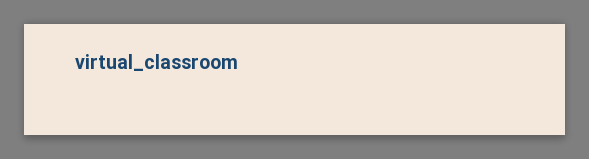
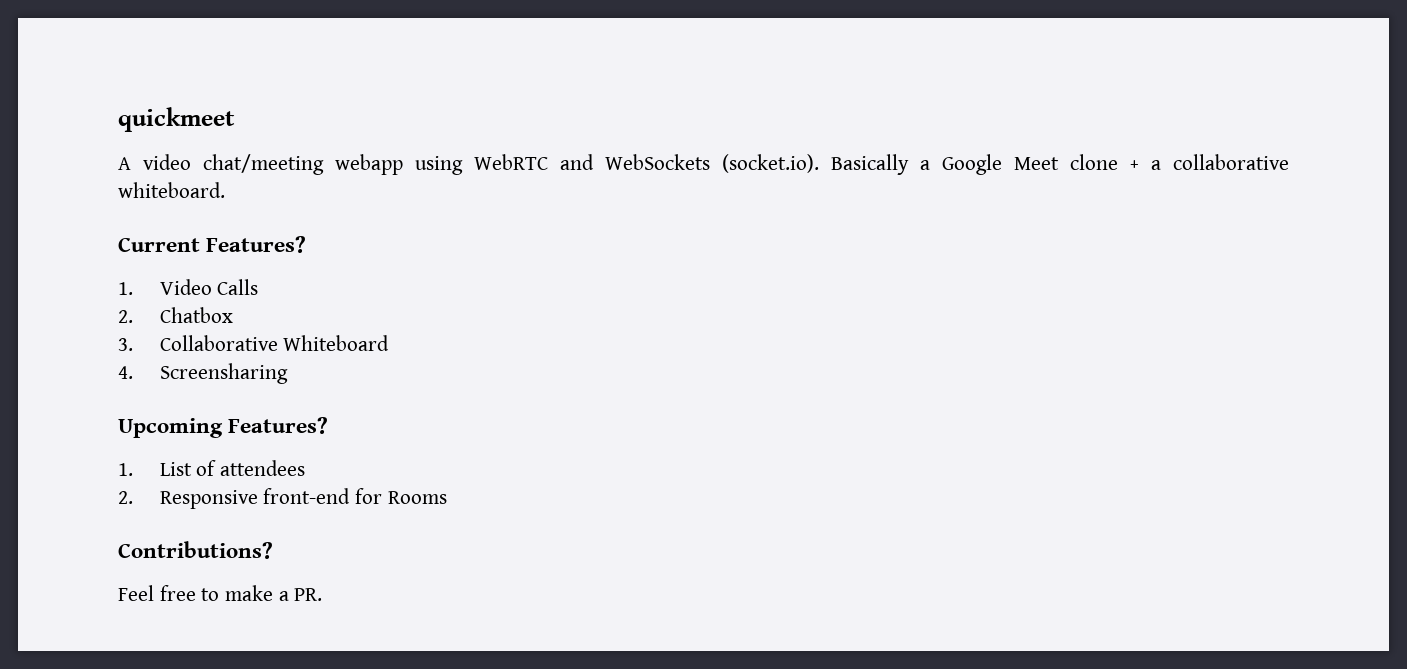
- virtual_classroom
+ quickmeet
+ A video chat/meeting webapp using WebRTC and WebSockets (socket.io). Basically a Google Meet clone + a collaborative whiteboard.
+ Current Features?
+ 1. Video Calls
+ 2. Chatbox
+ 3. Collaborative Whiteboard
+ 4. Screensharing
+ Upcoming Features?
+ 1. List of attendees
+ 2. Responsive front-end for Rooms
+ Contributions?
+ Feel free to make a PR.

